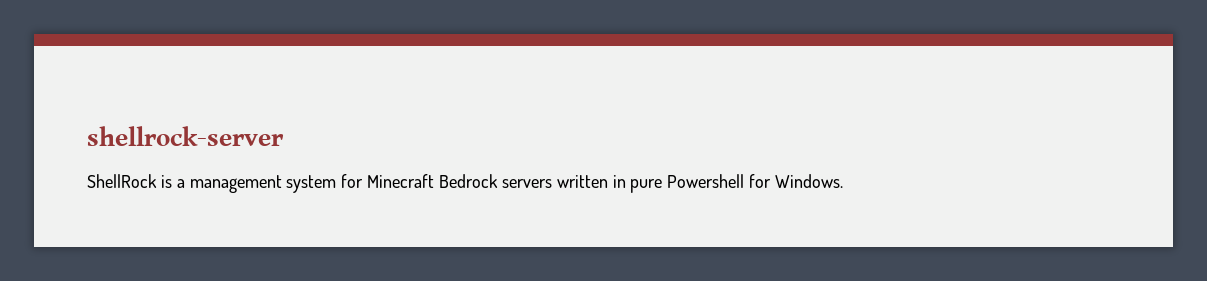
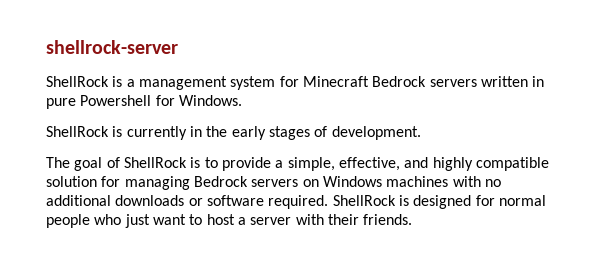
+ ShellRock is currently in the early stages of development.
+ The goal of ShellRock is to provide a simple, effective, and highly compatible solution for managing Bedrock servers on Windows machines with no additional downloads or software required. ShellRock is designed for normal people who just want to host a server with their friends.

